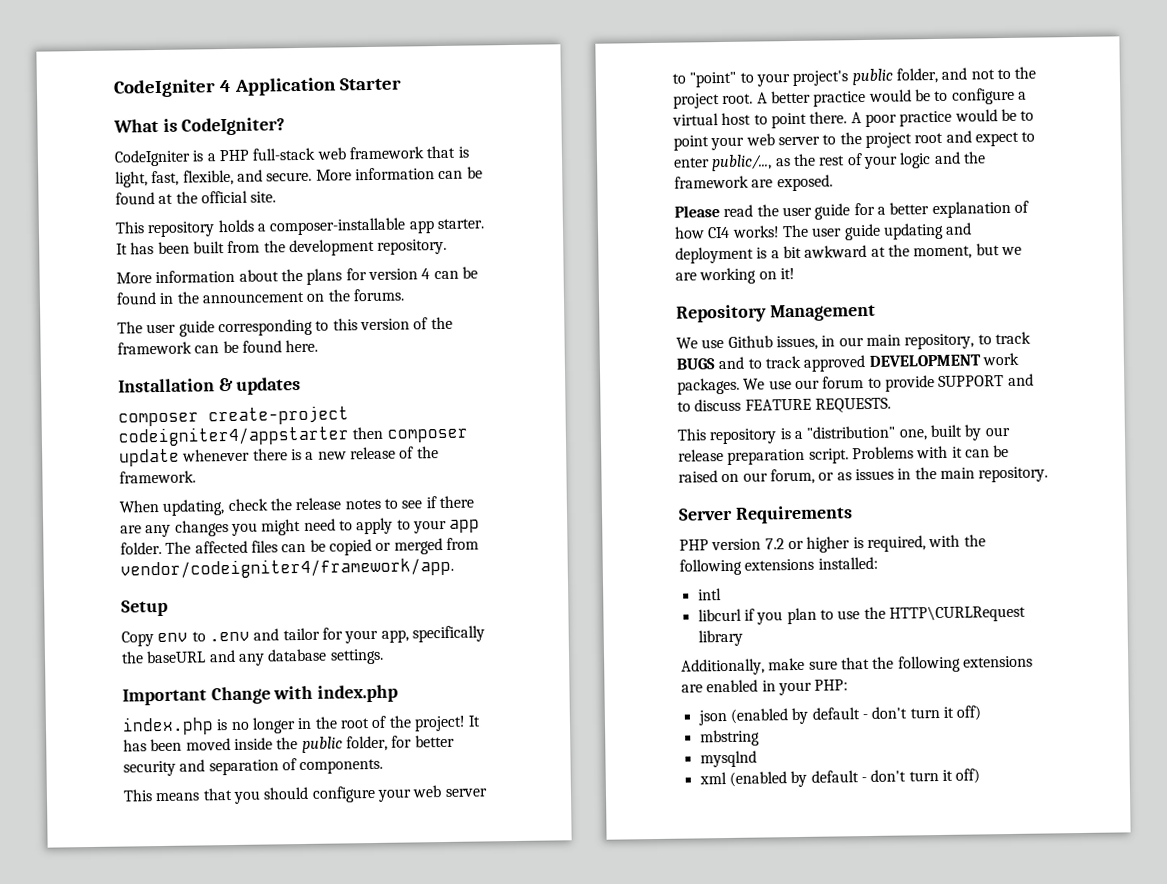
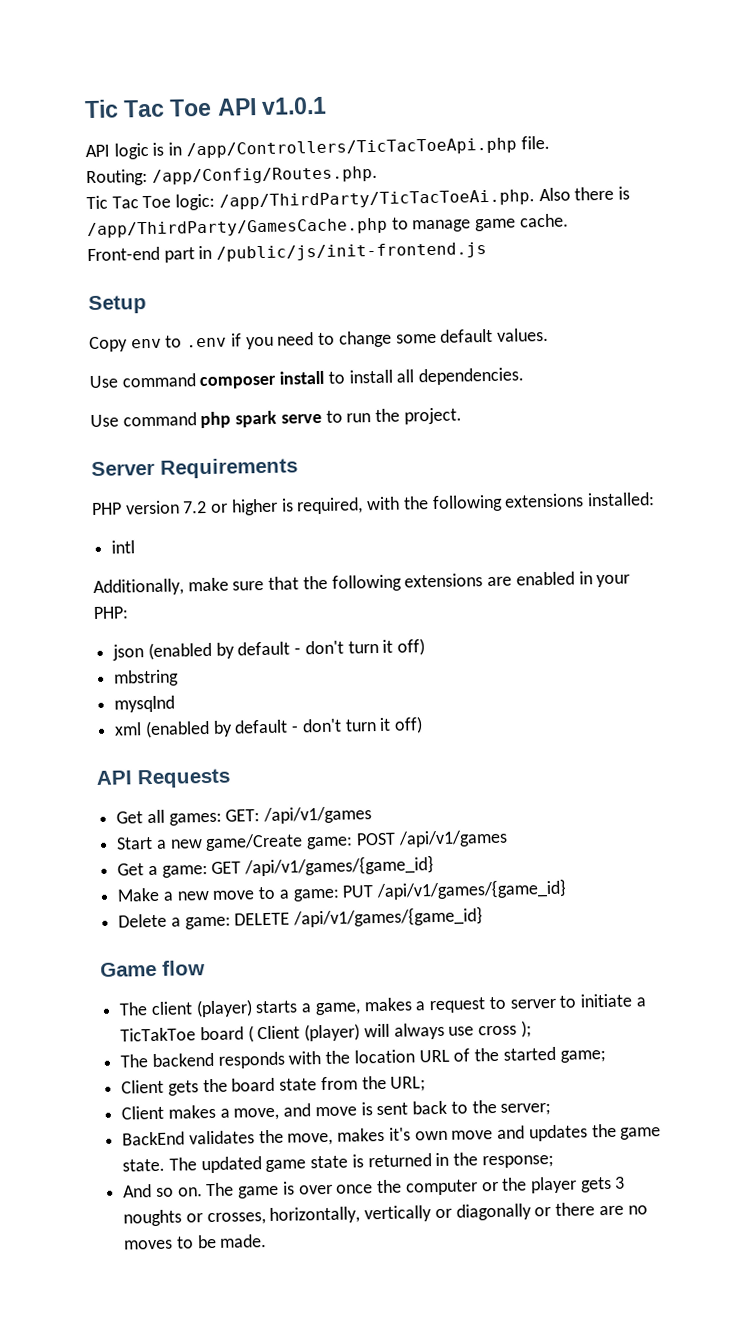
- CodeIgniter 4 Application Starter
- What is CodeIgniter?
- CodeIgniter is a PHP full-stack web framework that is light, fast, flexible, and secure. More information can be found at the official site.
- This repository holds a composer-installable app starter. It has been built from the development repository.
- More information about the plans for version 4 can be found in the announcement on the forums.
- The user guide corresponding to this version of the framework can be found here.
- Installation & updates
- composer create-project codeigniter4/appstarter then composer update whenever there is a new release of the framework.
- When updating, check the release notes to see if there are any changes you might need to apply to your app folder. The affected files can be copied or merged from vendor/codeigniter4/framework/app.
+ Tic Tac Toe API v1.0.1
+ API logic is in /app/Controllers/TicTacToeApi.php file.
+ Routing: /app/Config/Routes.php.
+ Tic Tac Toe logic: /app/ThirdParty/TicTacToeAi.php. Also there is /app/ThirdParty/GamesCache.php to manage game cache.
+ Front-end part in /public/js/init-frontend.js
- Copy env to .env and tailor for your app, specifically the baseURL and any database settings.
- Important Change with index.php
- index.php is no longer in the root of the project! It has been moved inside the public folder, for better security and separation of components.
- This means that you should configure your web server to "point" to your project's public folder, and not to the project root. A better practice would be to configure a virtual host to point there. A poor practice would be to point your web server to the project root and expect to enter public/..., as the rest of your logic and the framework are exposed.
- Please read the user guide for a better explanation of how CI4 works! The user guide updating and deployment is a bit awkward at the moment, but we are working on it!
- Repository Management
- We use Github issues, in our main repository, to track BUGS and to track approved DEVELOPMENT work packages. We use our forum to provide SUPPORT and to discuss FEATURE REQUESTS.
- This repository is a "distribution" one, built by our release preparation script. Problems with it can be raised on our forum, or as issues in the main repository.
+ Copy env to .env if you need to change some default values.
+ Use command composer install to install all dependencies.
+ Use command php spark serve to run the project.
- libcurl if you plan to use the HTTP\CURLRequest library
+ API Requests
+ Get all games: GET: /api/v1/games
+ Start a new game/Create game: POST /api/v1/games
+ Get a game: GET /api/v1/games/{game_id}
+ Make a new move to a game: PUT /api/v1/games/{game_id}
+ Delete a game: DELETE /api/v1/games/{game_id}
+ Game flow
+ The client (player) starts a game, makes a request to server to initiate a TicTakToe board ( Client (player) will always use cross );
+ The backend responds with the location URL of the started game;
+ Client gets the board state from the URL;
+ Client makes a move, and move is sent back to the server;
+ BackEnd validates the move, makes it's own move and updates the game state. The updated game state is returned in the response;
+ And so on. The game is over once the computer or the player gets 3 noughts or crosses, horizontally, vertically or diagonally or there are no moves to be made.

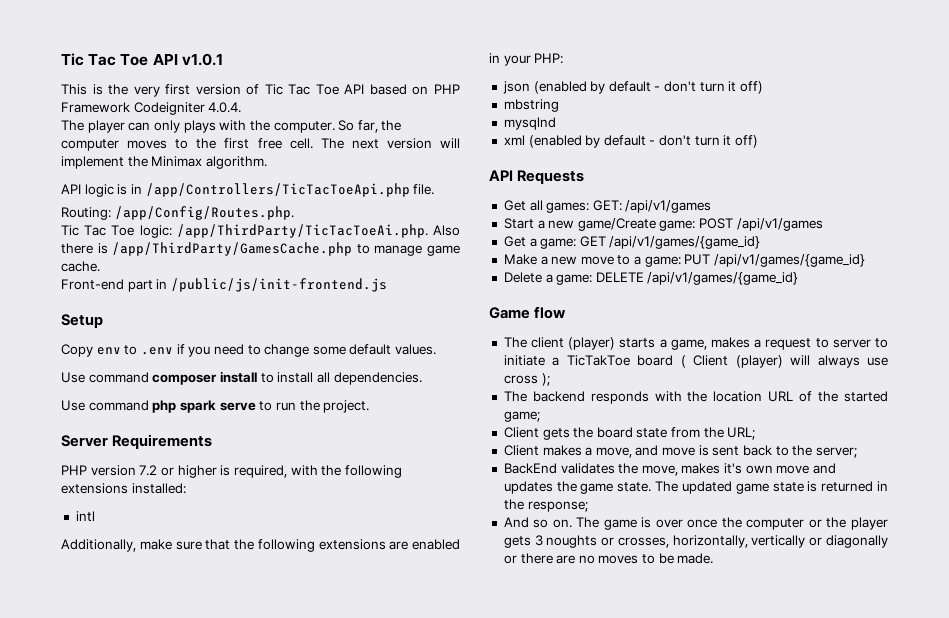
+ This is the very first version of Tic Tac Toe API based on PHP Framework Codeigniter 4.0.4.
+ The player can only plays with the computer. So far, the computer moves to the first free cell. The next version will implement the Minimax algorithm.

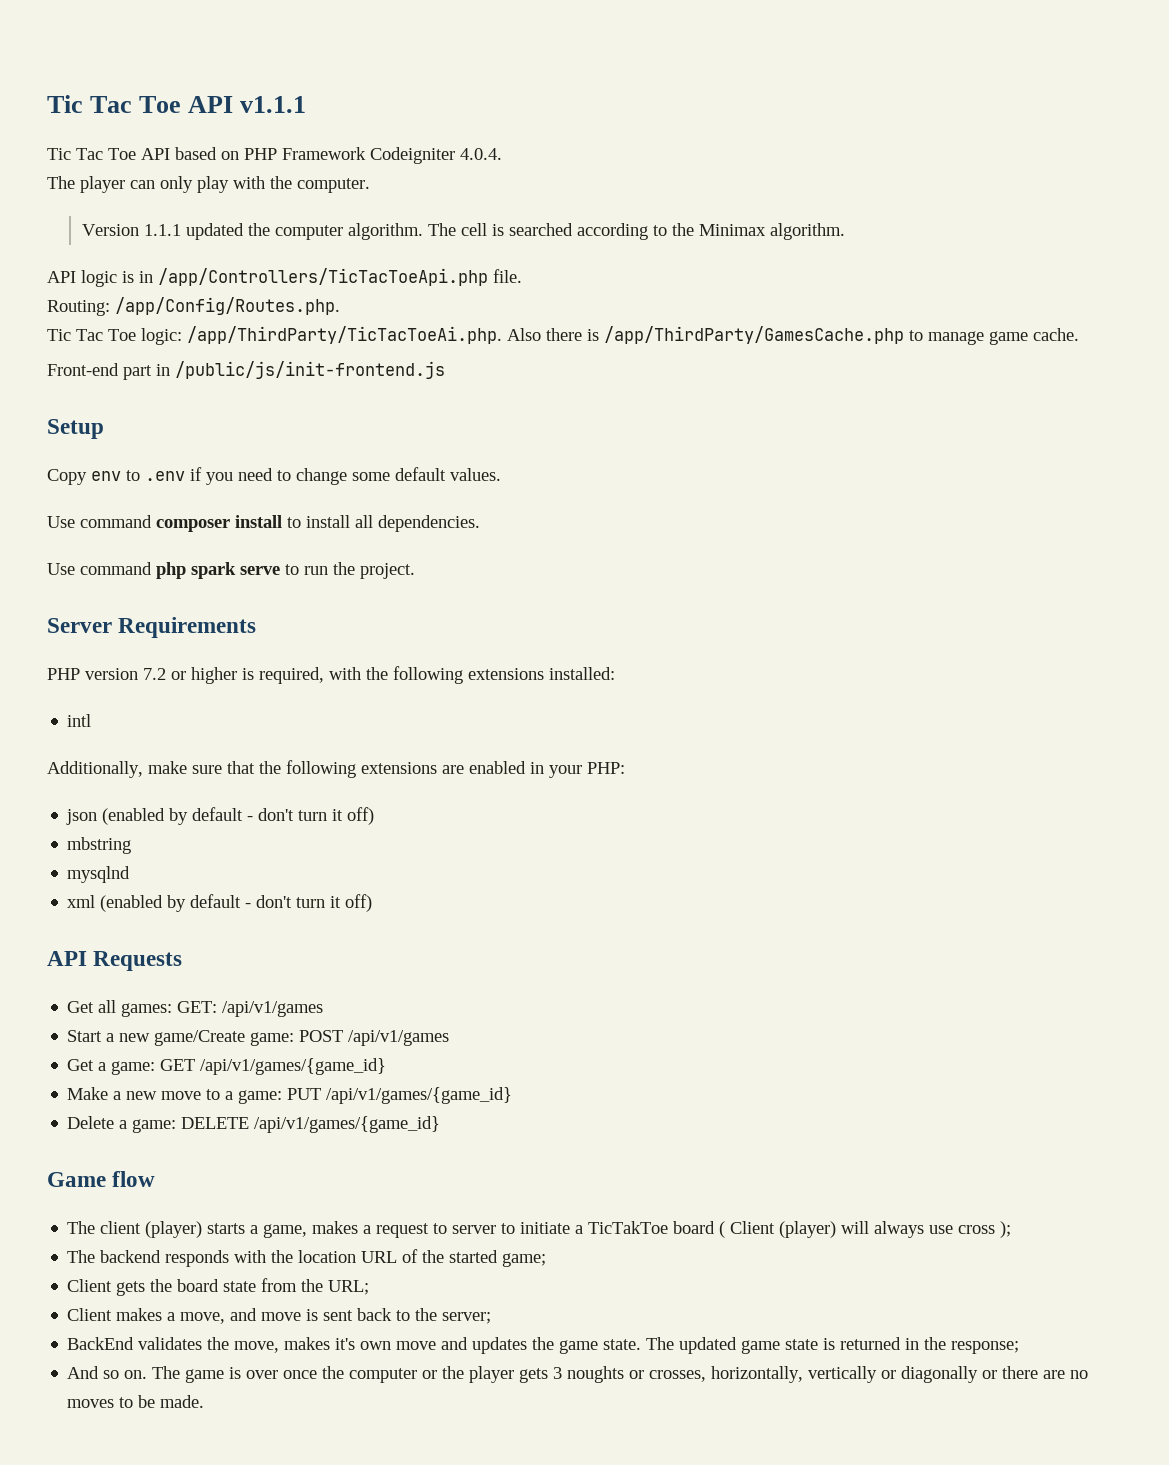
- Tic Tac Toe API v1.0.1
- This is the very first version of Tic Tac Toe API based on PHP Framework Codeigniter 4.0.4.
+ Tic Tac Toe API v1.1.1
+ Tic Tac Toe API based on PHP Framework Codeigniter 4.0.4.
- The player can only plays with the computer. So far, the computer moves to the first free cell. The next version will implement the Minimax algorithm.
+ The player can only play with the computer.
+ Version 1.1.1 updated the computer algorithm. The cell is searched according to the Minimax algorithm.

